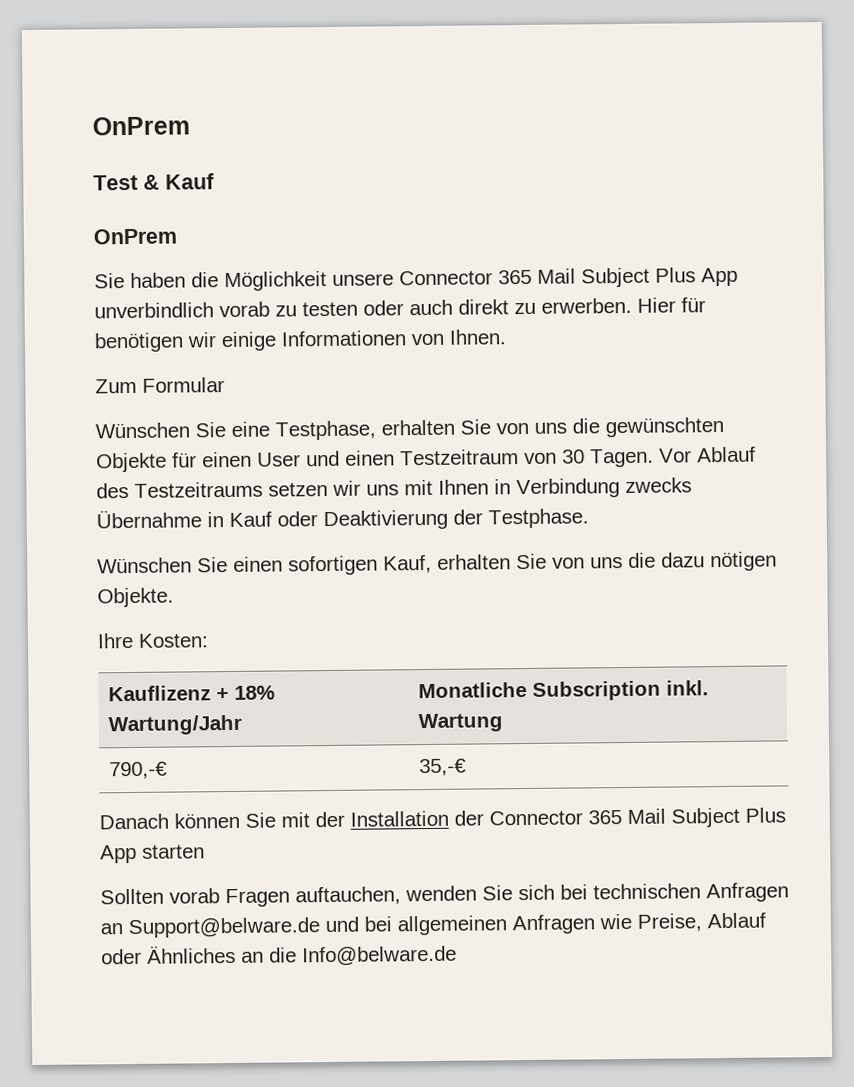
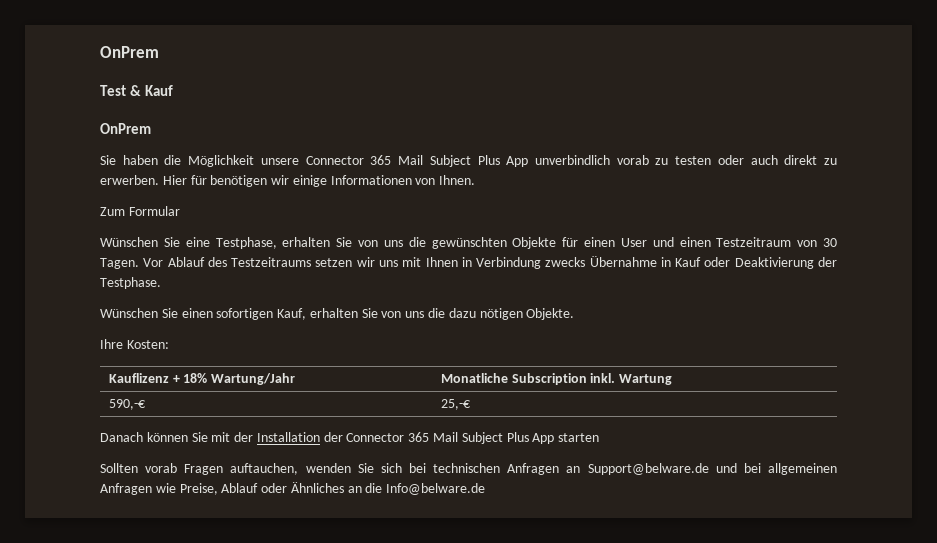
- 790,-€ | 35,-€
+ 590,-€ | 25,-€

